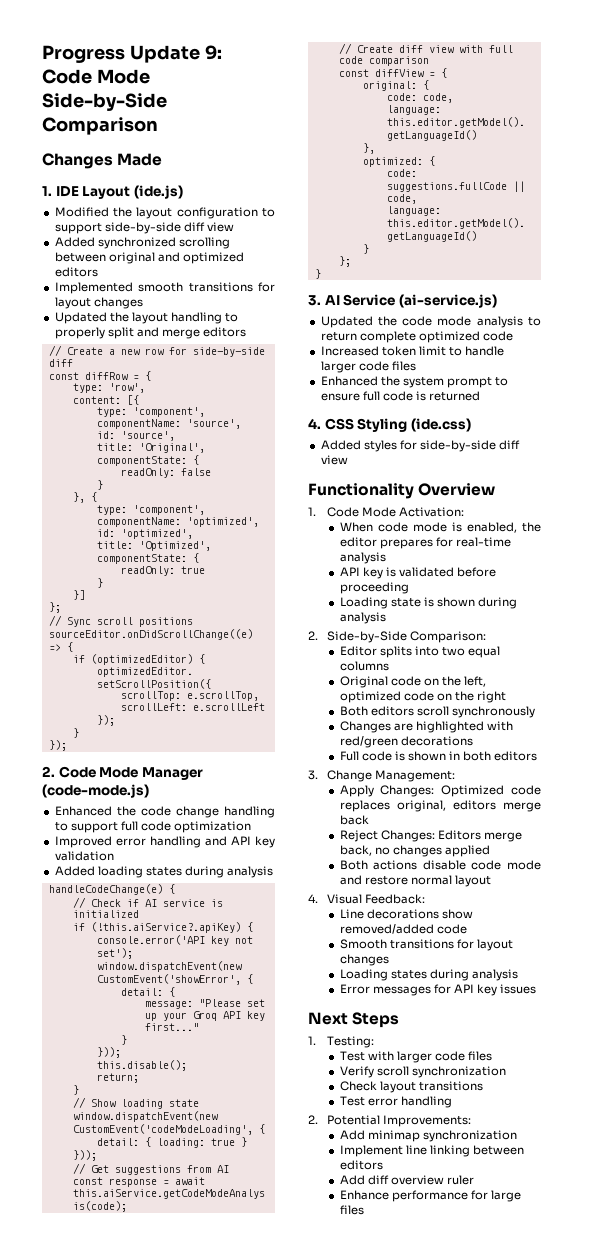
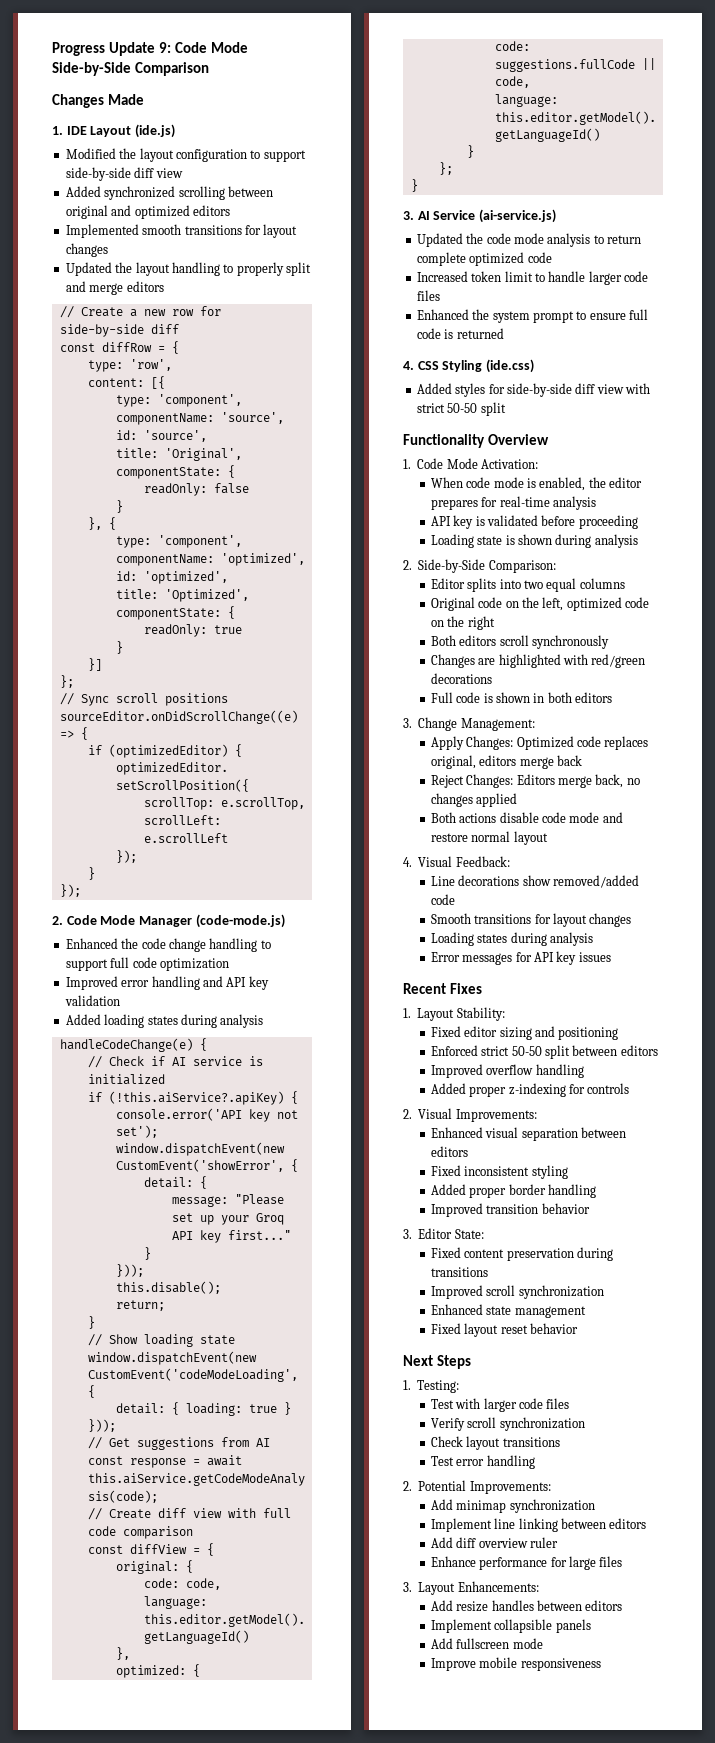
- Added styles for side-by-side diff view
+ Added styles for side-by-side diff view with strict 50-50 split
+ Recent Fixes
+ 1. Layout Stability:
+ Fixed editor sizing and positioning
+ Enforced strict 50-50 split between editors
+ Improved overflow handling
+ Added proper z-indexing for controls
+ 2. Visual Improvements:
+ Enhanced visual separation between editors
+ Fixed inconsistent styling
+ Added proper border handling
+ Improved transition behavior
+ 3. Editor State:
+ Fixed content preservation during transitions
+ Improved scroll synchronization
+ Enhanced state management
+ Fixed layout reset behavior
+ 3. Layout Enhancements:
+ Add resize handles between editors
+ Implement collapsible panels
+ Add fullscreen mode
+ Improve mobile responsiveness

